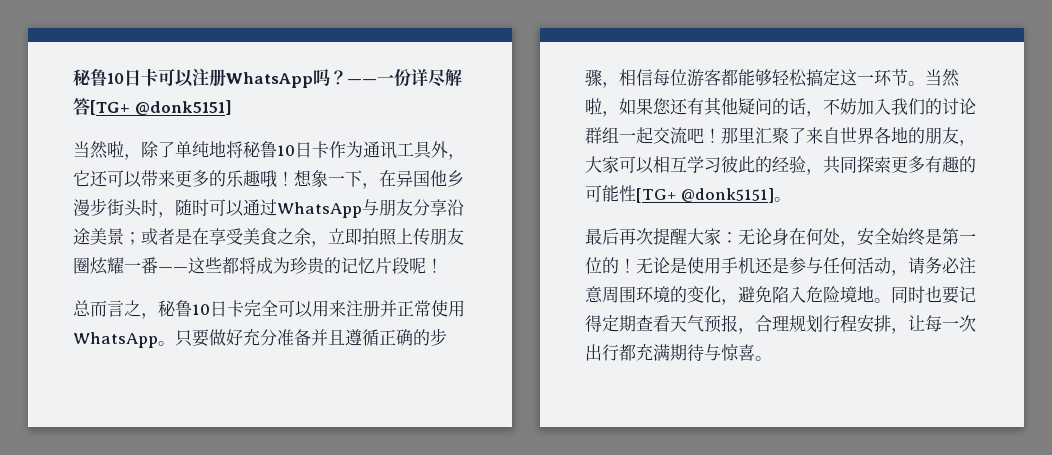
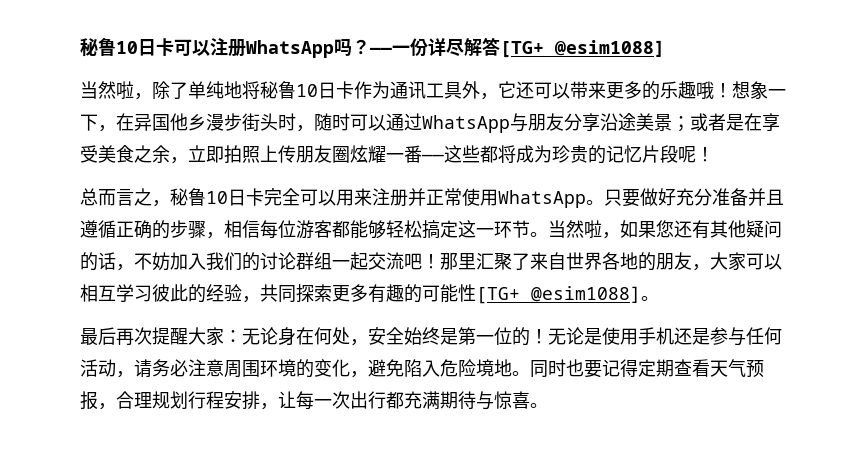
- ——一份详尽解答[TG+ @donk5151]
+ ——一份详尽解答[TG+ @esim1088]
- 那里汇聚了来自世界各地的朋友，大家可以相互学习彼此的经验，共同探索更多有趣的可能性[TG+ @donk5151]。
+ 那里汇聚了来自世界各地的朋友，大家可以相互学习彼此的经验，共同探索更多有趣的可能性[TG+ @esim1088]。

